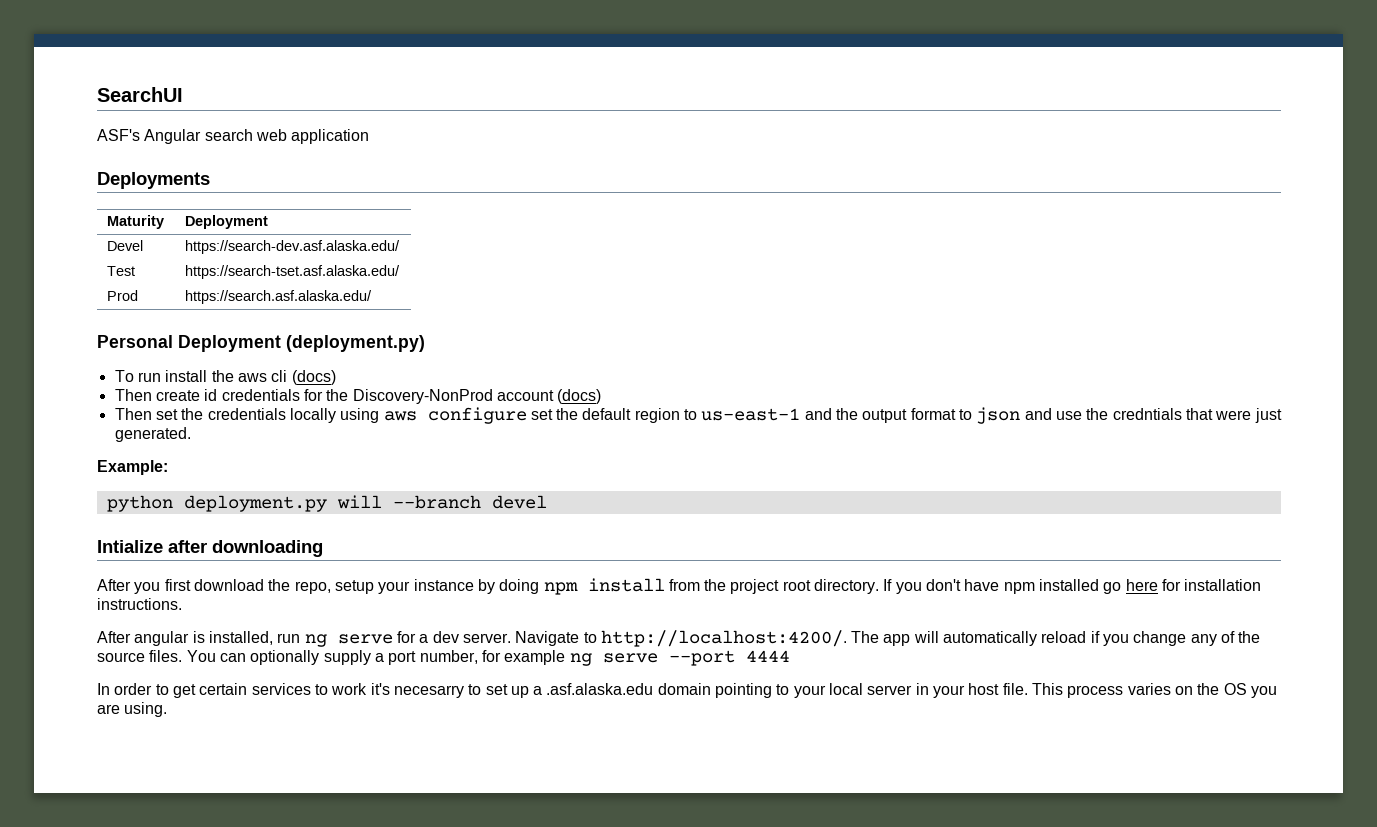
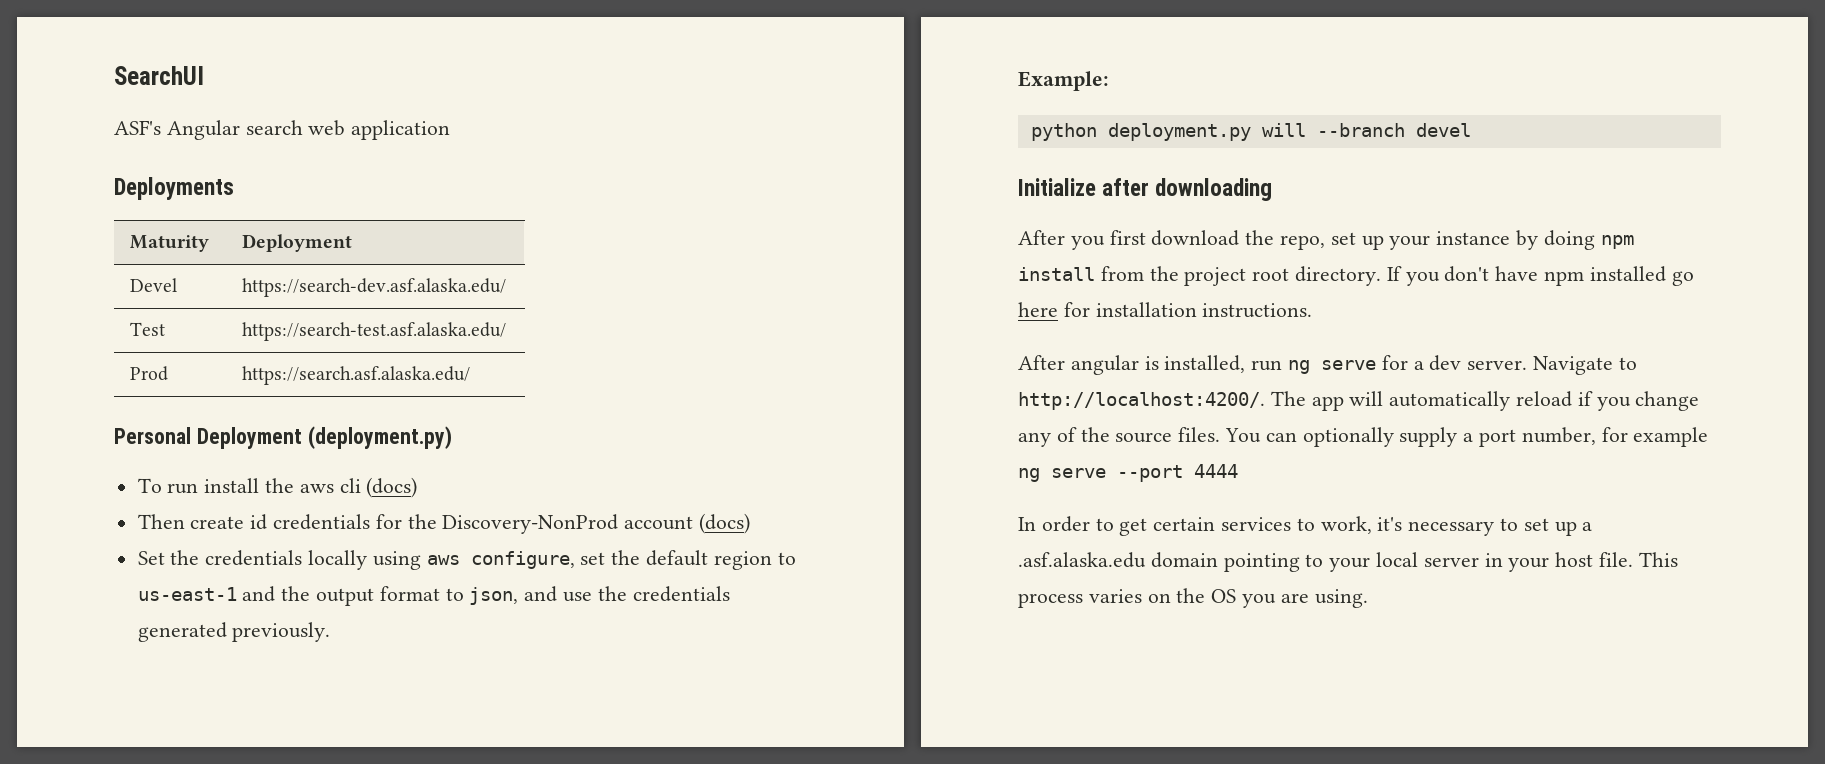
- Test | https://search-tset.asf.alaska.edu/
+ Test | https://search-test.asf.alaska.edu/
- Then set the credentials locally using aws configure set the default region to us-east-1 and the output format to json and use the credntials that were just generated.
+ Set the credentials locally using aws configure, set the default region to us-east-1 and the output format to json, and use the credentials generated previously.
- Intialize after downloading
+ Initialize after downloading
- After you first download the repo, setup your instance by doing npm install from the project root directory.
+ After you first download the repo, set up your instance by doing npm install from the project root directory.
- In order to get certain services to work it's necesarry to set up a .asf.alaska.edu domain pointing to your local server in your host file.
+ In order to get certain services to work, it's necessary to set up a .asf.alaska.edu domain pointing to your local server in your host file.

